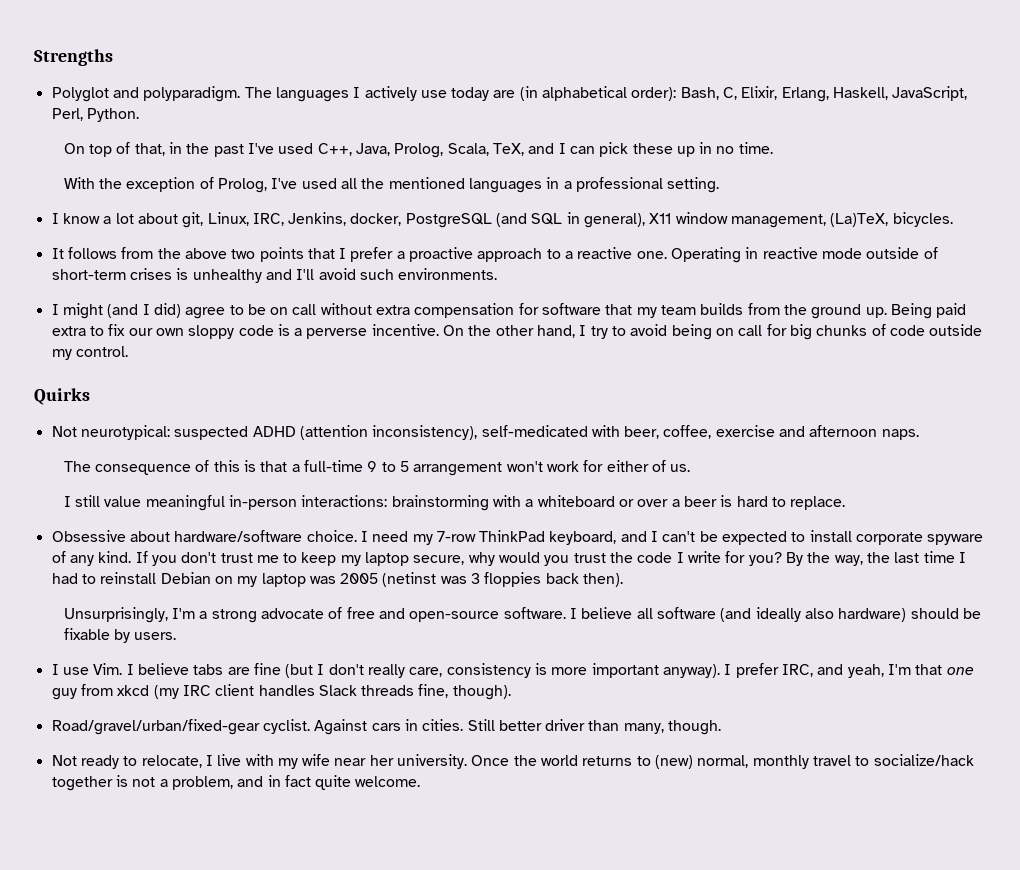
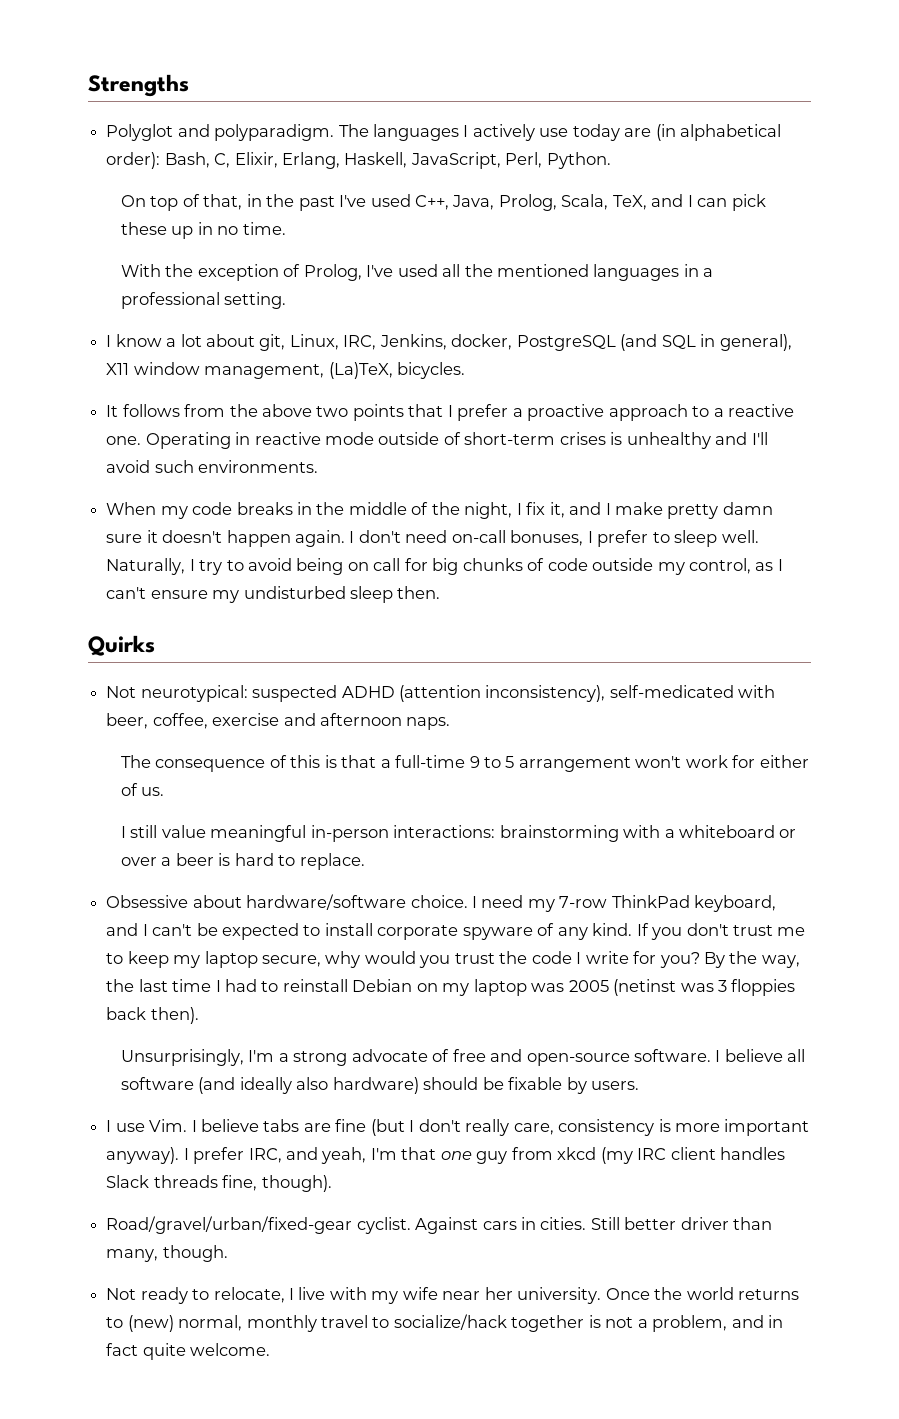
- I might (and I did) agree to be on call without extra compensation for software that my team builds from the ground up. Being paid extra to fix our own sloppy code is a perverse incentive. On the other hand, I try to avoid being on call for big chunks of code outside my control.
+ When my code breaks in the middle of the night, I fix it, and I make pretty damn sure it doesn't happen again. I don't need on-call bonuses, I prefer to sleep well. Naturally, I try to avoid being on call for big chunks of code outside my control, as I can't ensure my undisturbed sleep then.

